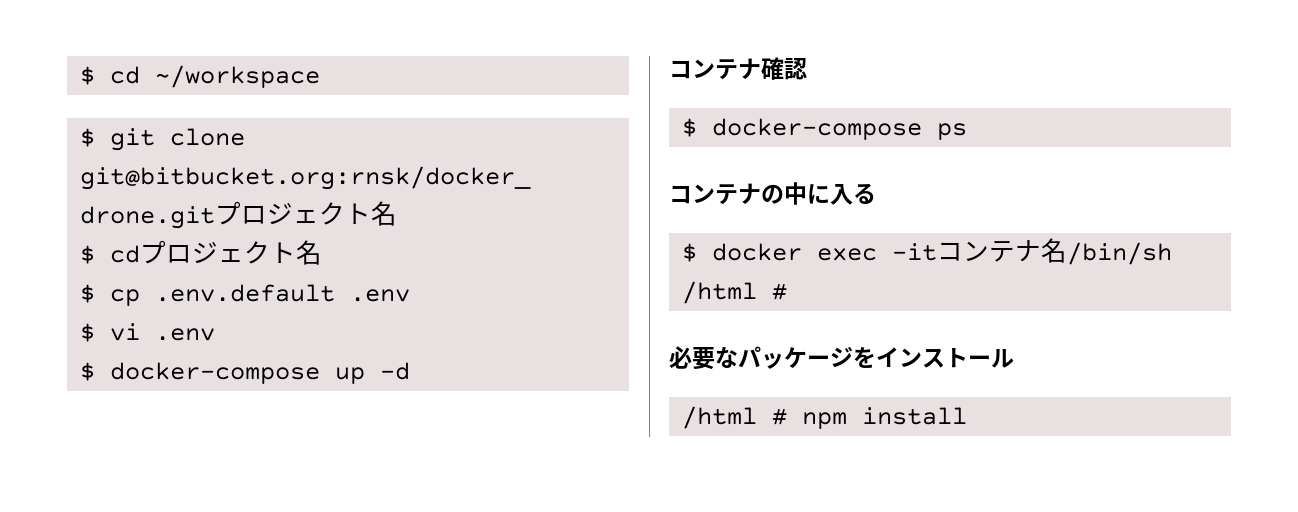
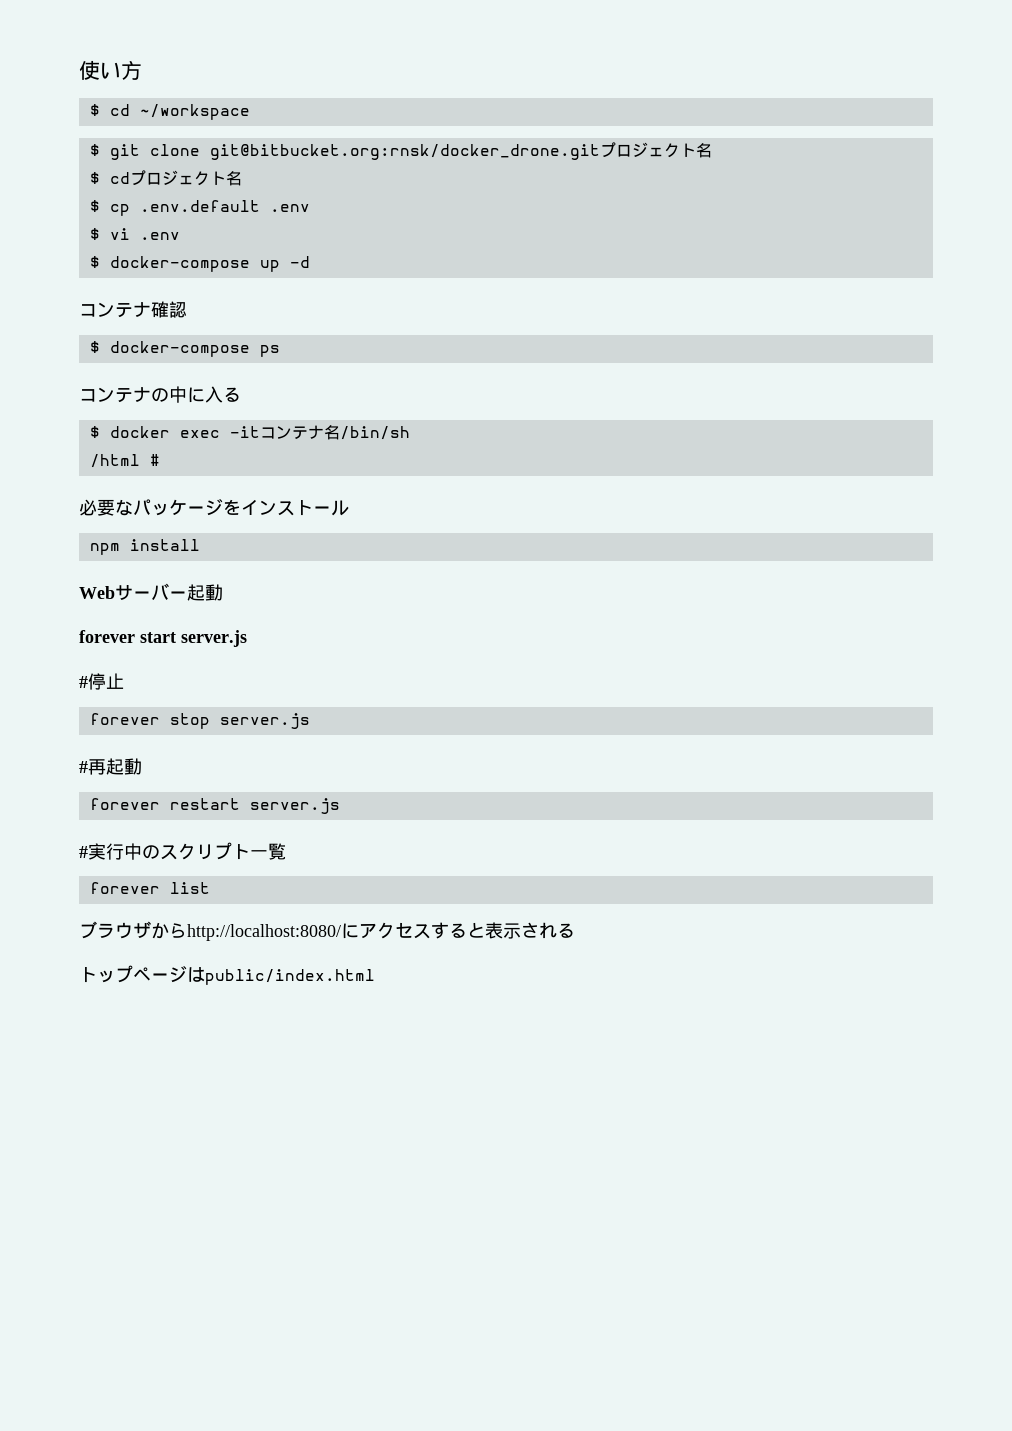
+ 使い方
- /html # npm install
+ npm install
+ Webサーバー起動
+ forever start server.js
+ #停止
+ forever stop server.js
+ #再起動
+ forever restart server.js
+ #実行中のスクリプト一覧
+ forever list
+ ブラウザからhttp://localhost:8080/にアクセスすると表示される
+ トップページはpublic/index.html

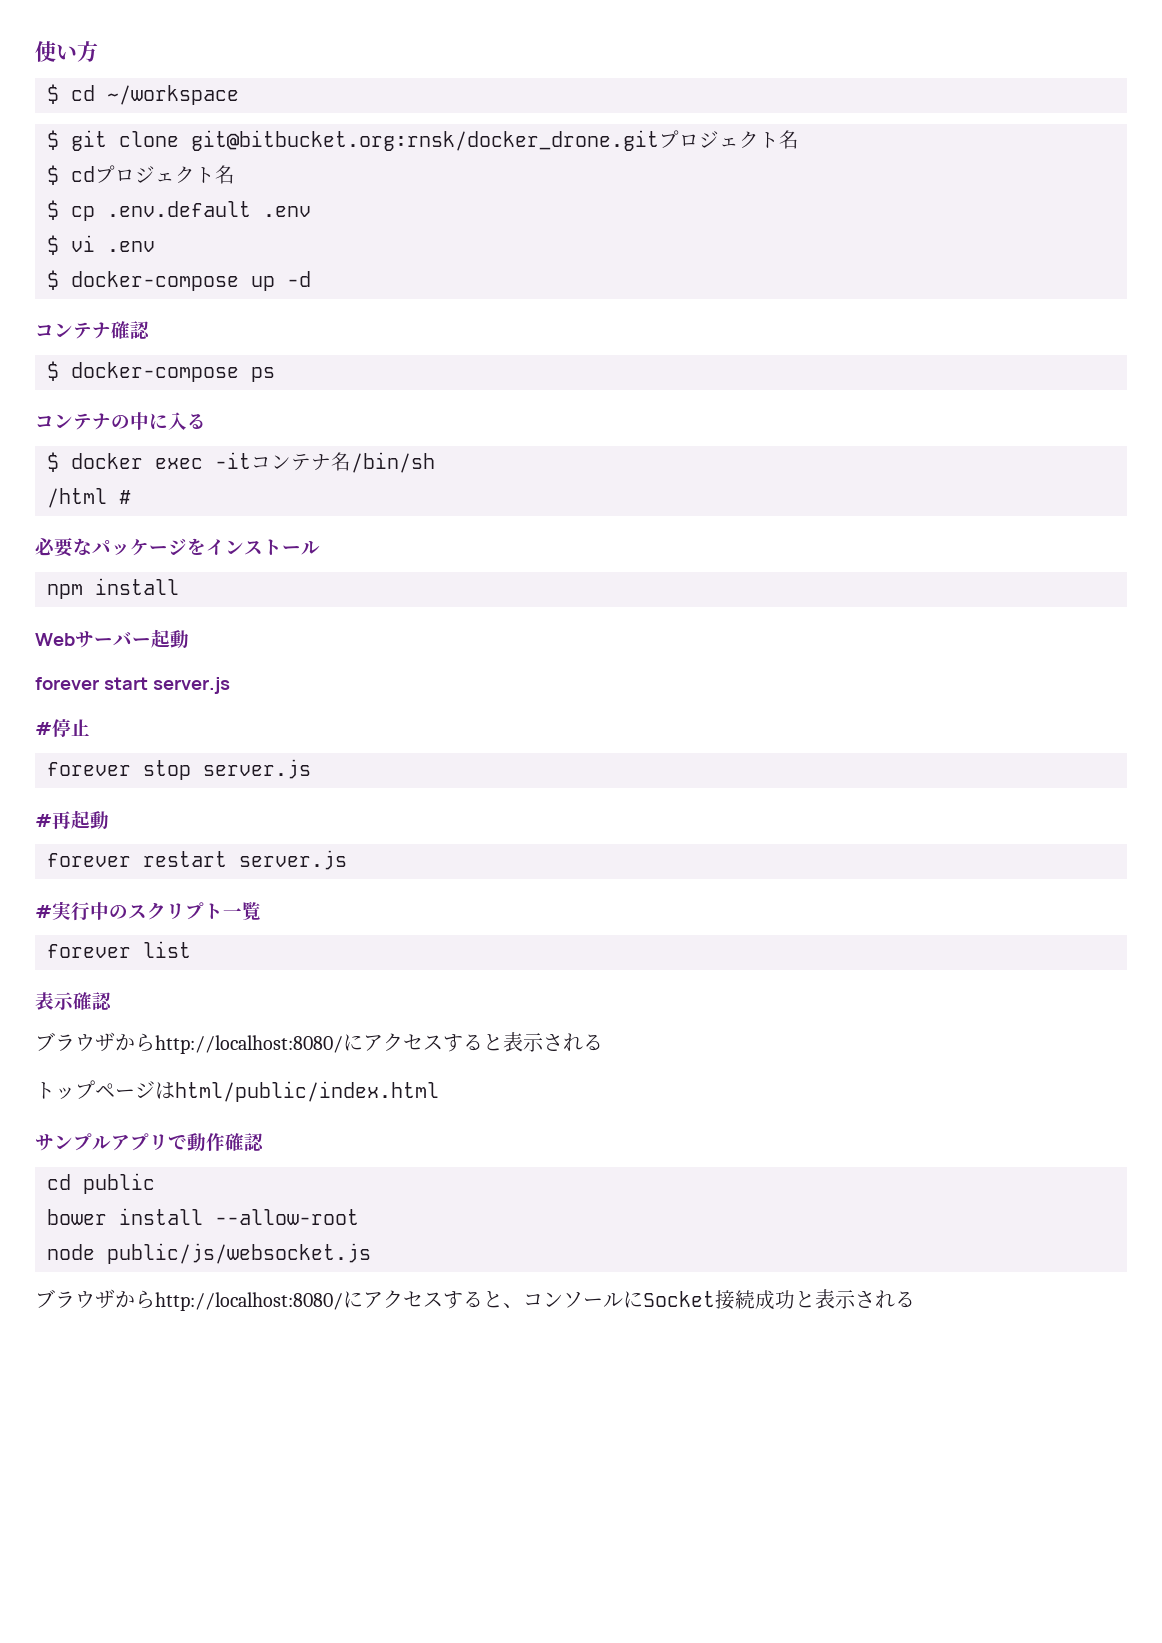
+ 表示確認
- トップページはpublic/index.html
+ トップページはhtml/public/index.html
+ サンプルアプリで動作確認
+ cd public
+ bower install --allow-root
+ node public/js/websocket.js
+ ブラウザからhttp://localhost:8080/にアクセスすると、コンソールにSocket接続成功と表示される

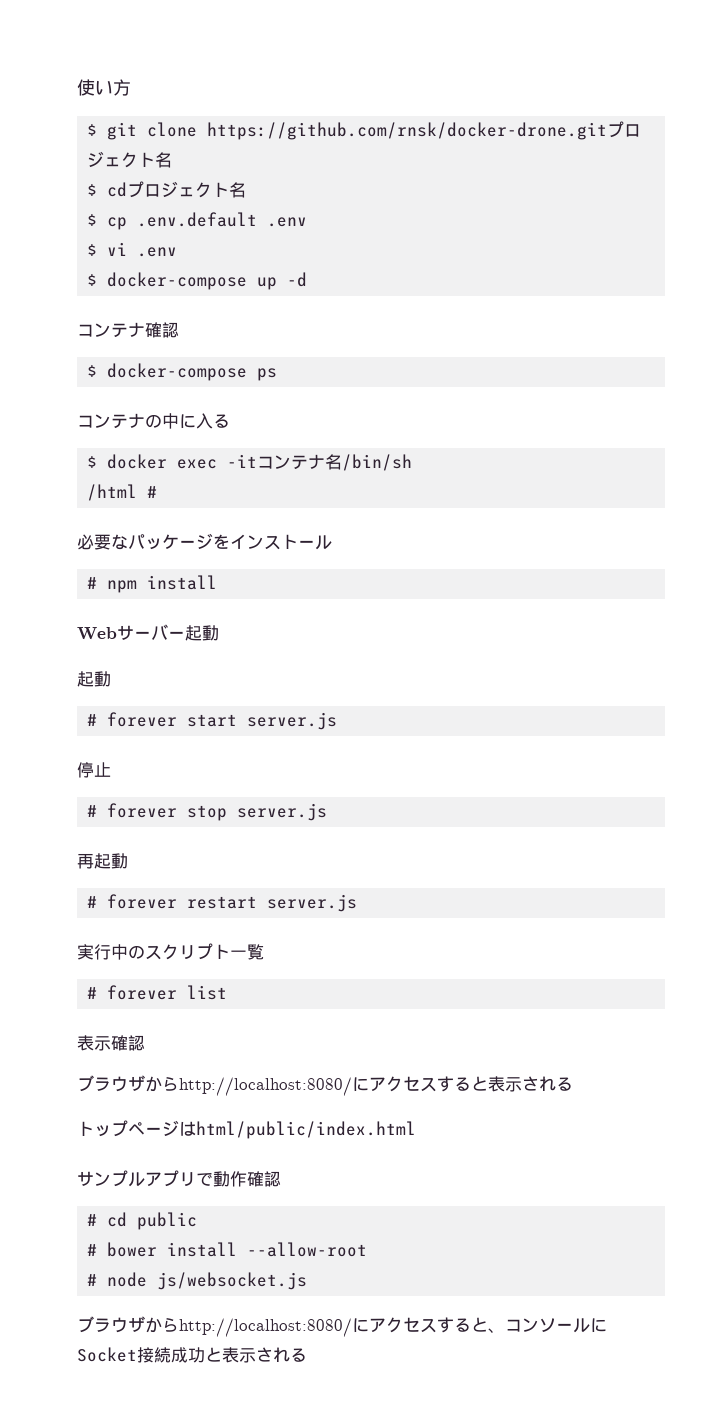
- $ cd ~/workspace
- $ git clone git@bitbucket.org:rnsk/docker_drone.gitプロジェクト名
+ $ git clone https://github.com/rnsk/docker-drone.gitプロジェクト名
- npm install
+ # npm install
  Webサーバー起動
- forever start server.js
+ 起動
+ # forever start server.js
- #停止
+ 停止
- forever stop server.js
+ # forever stop server.js
- #再起動
+ 再起動
- forever restart server.js
+ # forever restart server.js
- #実行中のスクリプト一覧
+ 実行中のスクリプト一覧
- forever list
+ # forever list
- cd public
+ # cd public
- bower install --allow-root
+ # bower install --allow-root
- node public/js/websocket.js
+ # node js/websocket.js

